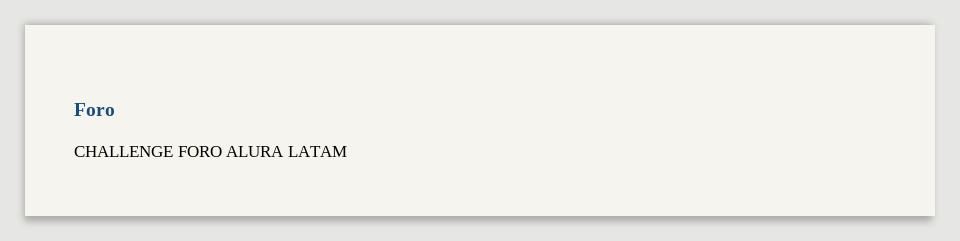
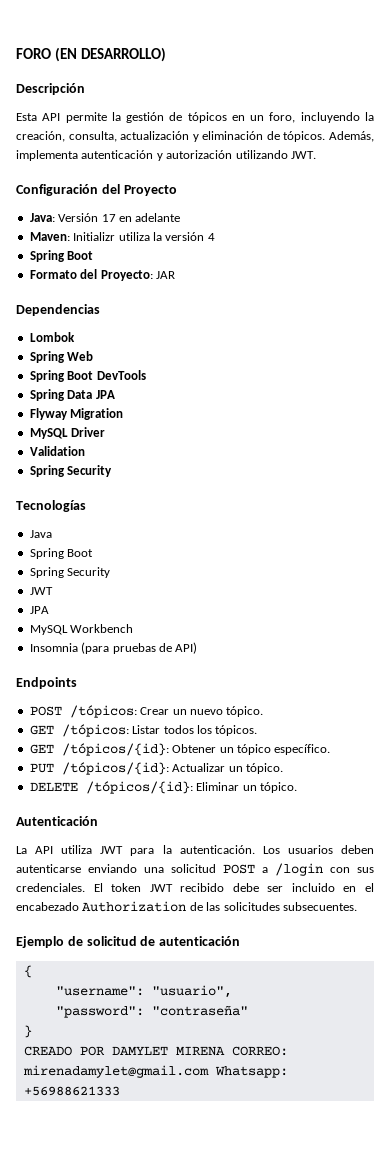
- Foro
- CHALLENGE FORO ALURA LATAM
+ FORO (EN DESARROLLO)
+ Descripción
+ Esta API permite la gestión de tópicos en un foro, incluyendo la creación, consulta, actualización y eliminación de tópicos. Además, implementa autenticación y autorización utilizando JWT.
+ Configuración del Proyecto
+ Java: Versión 17 en adelante
+ Maven: Initializr utiliza la versión 4
+ Spring Boot
+ Formato del Proyecto: JAR
+ Dependencias
+ Lombok
+ Spring Web
+ Spring Boot DevTools
+ Spring Data JPA
+ Flyway Migration
+ MySQL Driver
+ Validation
+ Spring Security
+ Tecnologías
+ Java
+ Spring Boot
+ Spring Security
+ JWT
+ JPA
+ MySQL Workbench
+ Insomnia (para pruebas de API)
+ Endpoints
+ POST /tópicos: Crear un nuevo tópico.
+ GET /tópicos: Listar todos los tópicos.
+ GET /tópicos/{id}: Obtener un tópico específico.
+ PUT /tópicos/{id}: Actualizar un tópico.
+ DELETE /tópicos/{id}: Eliminar un tópico.
+ Autenticación
+ La API utiliza JWT para la autenticación. Los usuarios deben autenticarse enviando una solicitud POST a /login con sus credenciales. El token JWT recibido debe ser incluido en el encabezado Authorization de las solicitudes subsecuentes.
+ Ejemplo de solicitud de autenticación
+ {
+ "username": "usuario",
+ "password": "contraseña"
+ }
+ CREADO POR DAMYLET MIRENA CORREO: mirenadamylet@gmail.com Whatsapp: +56988621333

